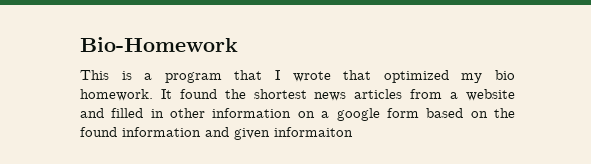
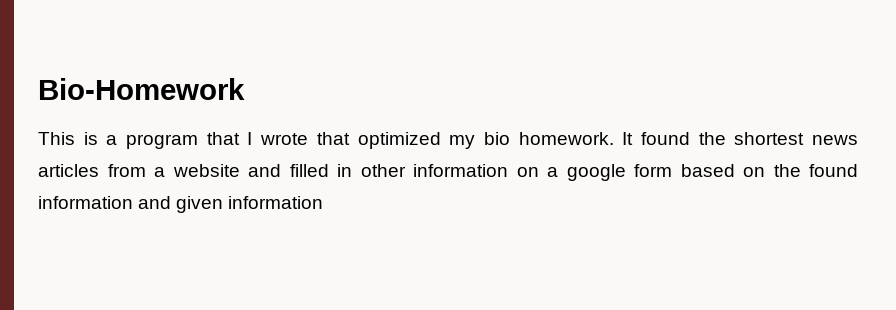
- It found the shortest news articles from a website and filled in other information on a google form based on the found information and given informaiton
+ It found the shortest news articles from a website and filled in other information on a google form based on the found information and given information

